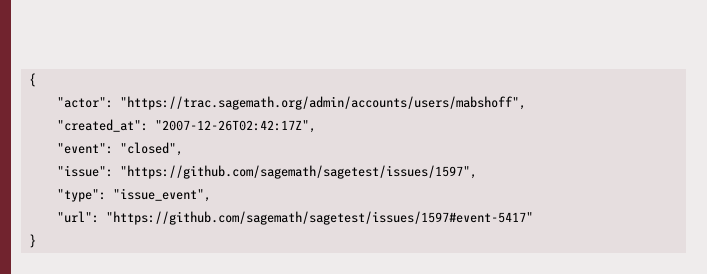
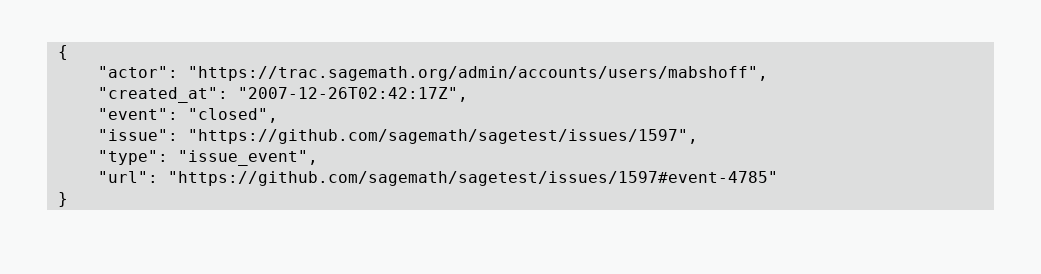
- "url": "https://github.com/sagemath/sagetest/issues/1597#event-5417"
+ "url": "https://github.com/sagemath/sagetest/issues/1597#event-4785"

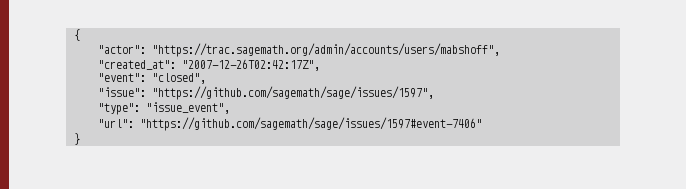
- "issue": "https://github.com/sagemath/sagetest/issues/1597",
+ "issue": "https://github.com/sagemath/sage/issues/1597",
- "url": "https://github.com/sagemath/sagetest/issues/1597#event-4785"
+ "url": "https://github.com/sagemath/sage/issues/1597#event-7406"

